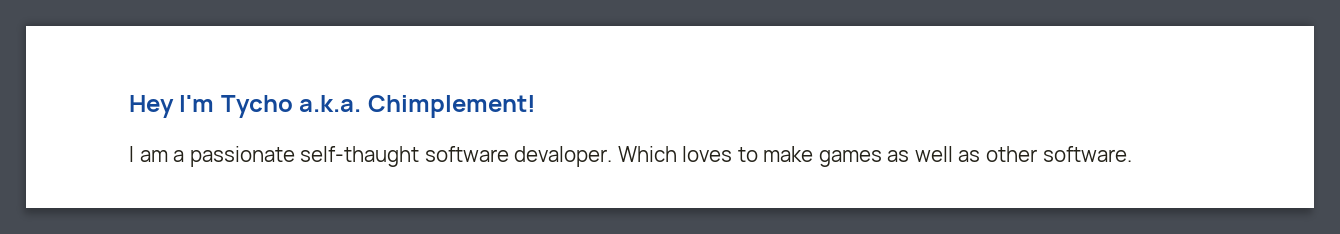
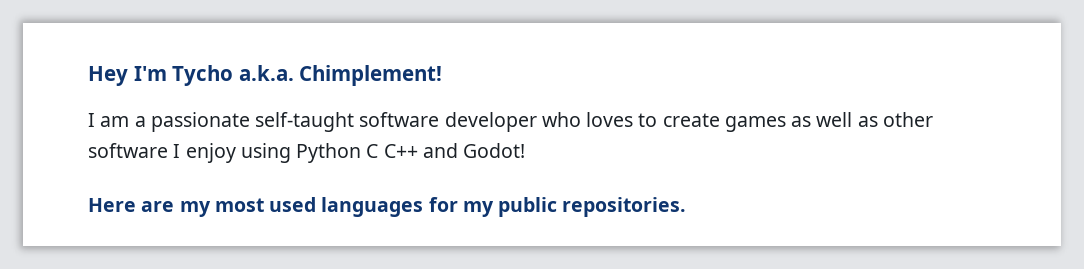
- I am a passionate self-thaught software devaloper. Which loves to make games as well as other software.
+ I am a passionate self-taught software developer who loves to create games as well as other software I enjoy using Python C C++ and Godot!
+ Here are my most used languages for my public repositories.

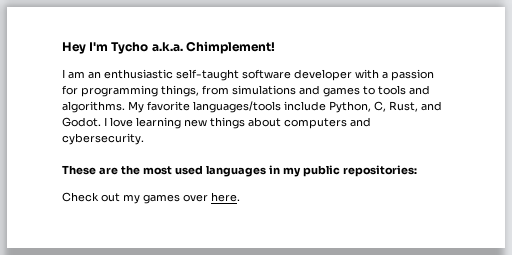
- I am a passionate self-taught software developer who loves to create games as well as other software I enjoy using Python C C++ and Godot!
- Here are my most used languages for my public repositories.
+ I am an enthusiastic self-taught software developer with a passion for programming things, from simulations and games to tools and algorithms. My favorite languages/tools include Python, C, Rust, and Godot. I love learning new things about computers and cybersecurity.
+ These are the most used languages in my public repositories:
+ Check out my games over here.

